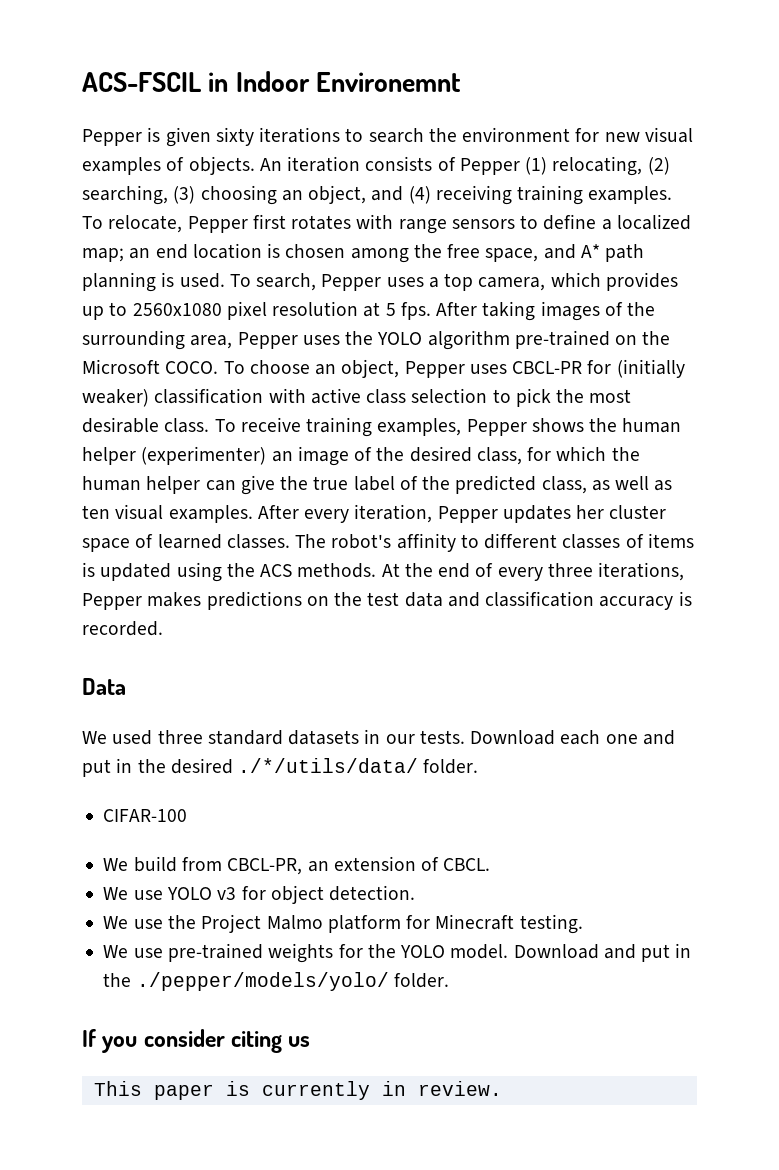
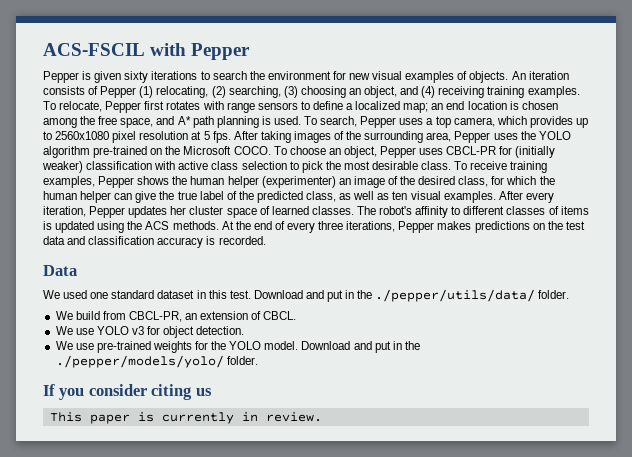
- ACS-FSCIL in Indoor Environemnt
+ ACS-FSCIL with Pepper
- We used three standard datasets in our tests. Download each one and put in the desired ./*/utils/data/ folder.
- CIFAR-100
+ We used one standard dataset in this test. Download and put in the ./pepper/utils/data/ folder.
- We use the Project Malmo platform for Minecraft testing.

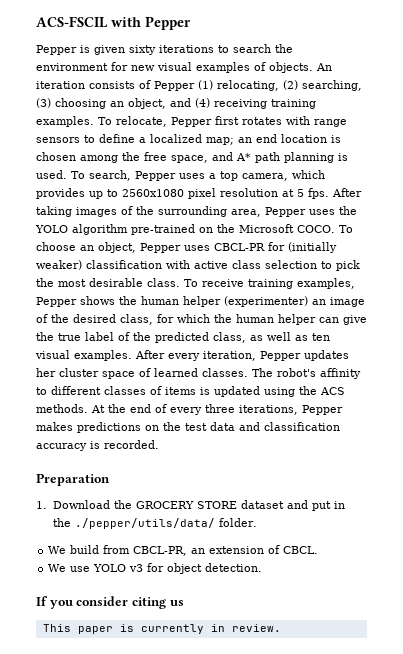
- Data
- We used one standard dataset in this test. Download and put in the ./pepper/utils/data/ folder.
+ Preparation
+ 1. Download the GROCERY STORE dataset and put in the ./pepper/utils/data/ folder.
- We use pre-trained weights for the YOLO model. Download and put in the ./pepper/models/yolo/ folder.

